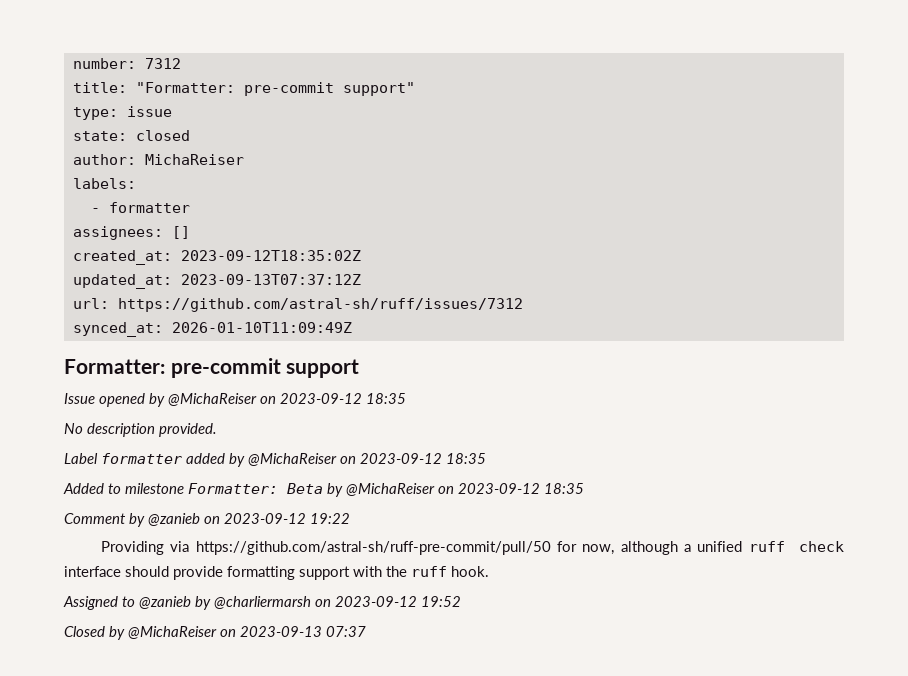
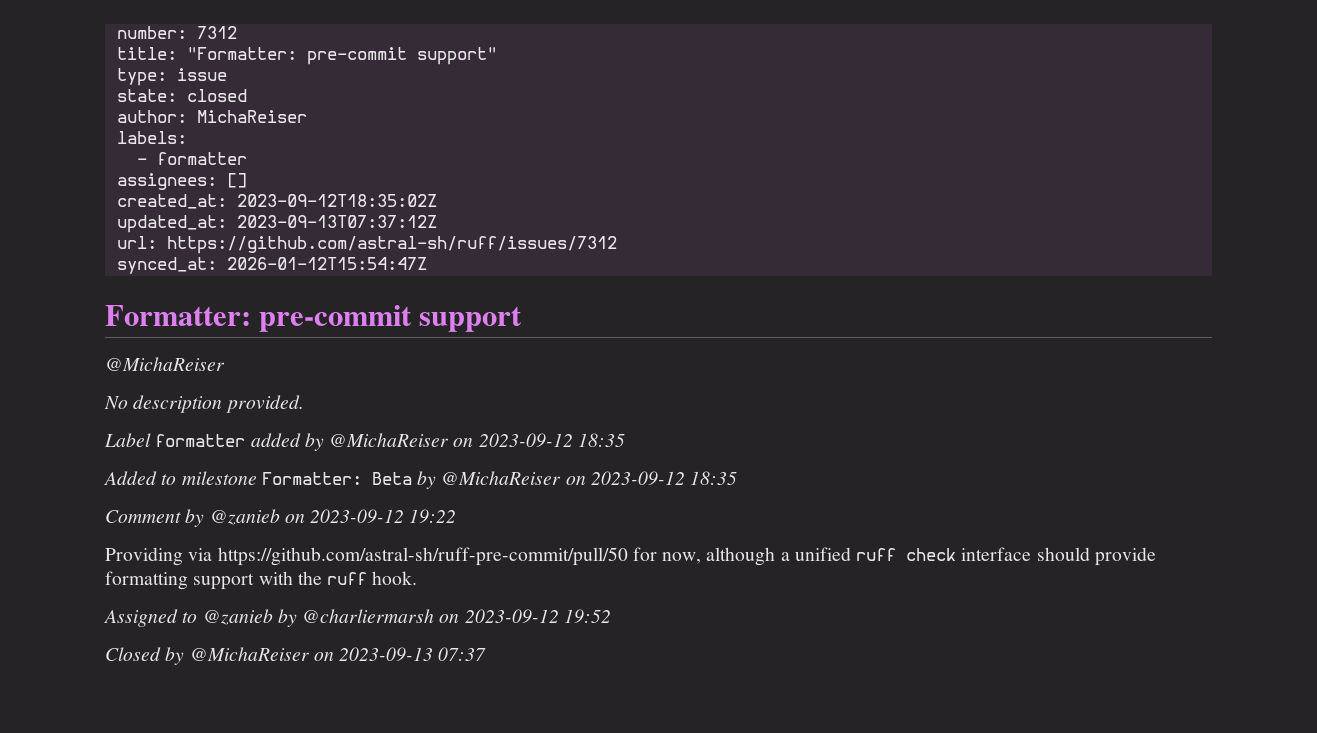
- synced_at: 2026-01-10T11:09:49Z
+ synced_at: 2026-01-12T15:54:47Z
  Formatter: pre-commit support
- Issue opened by @MichaReiser on 2023-09-12 18:35
+ @MichaReiser

